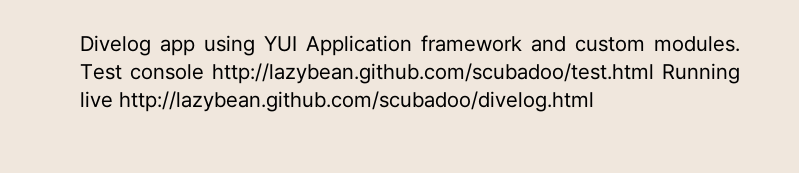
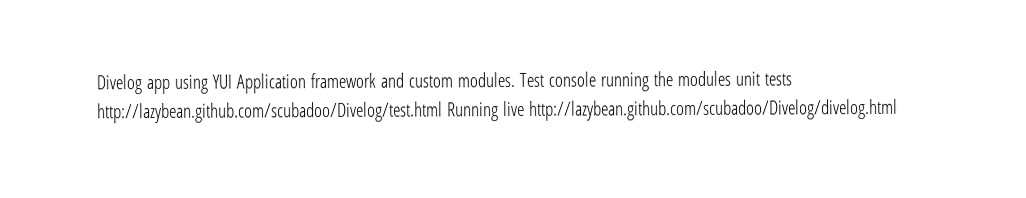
- Test console http://lazybean.github.com/scubadoo/test.html Running live http://lazybean.github.com/scubadoo/divelog.html
+ Test console running the modules unit tests http://lazybean.github.com/scubadoo/Divelog/test.html Running live http://lazybean.github.com/scubadoo/Divelog/divelog.html

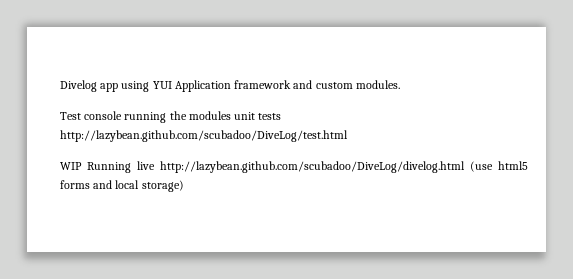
- Divelog app using YUI Application framework and custom modules. Test console running the modules unit tests http://lazybean.github.com/scubadoo/Divelog/test.html Running live http://lazybean.github.com/scubadoo/Divelog/divelog.html
+ Divelog app using YUI Application framework and custom modules.
+ Test console running the modules unit tests http://lazybean.github.com/scubadoo/DiveLog/test.html
+ WIP Running live http://lazybean.github.com/scubadoo/DiveLog/divelog.html (use html5 forms and local storage)

